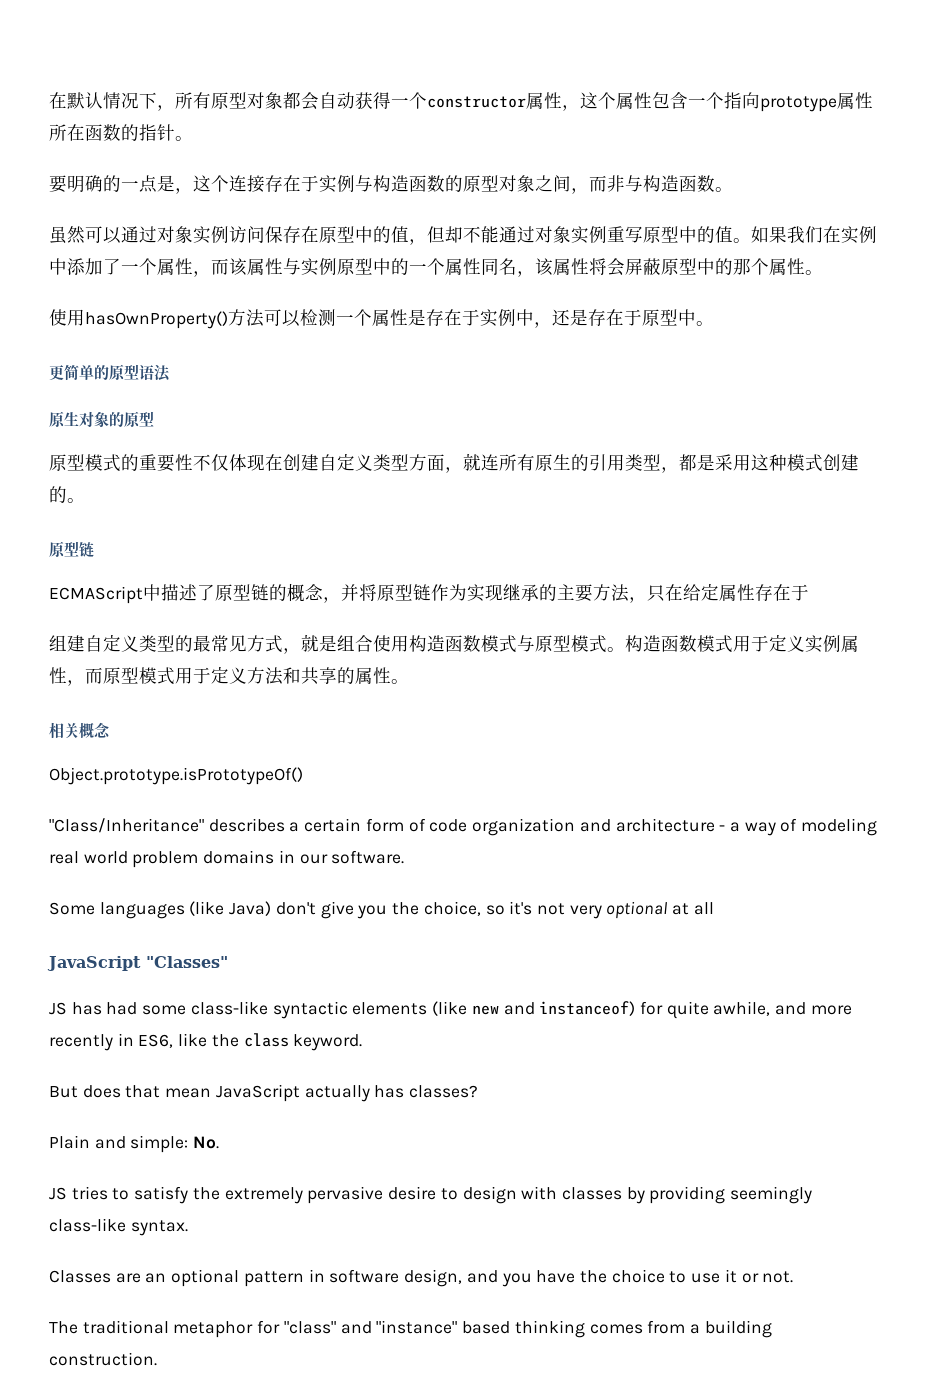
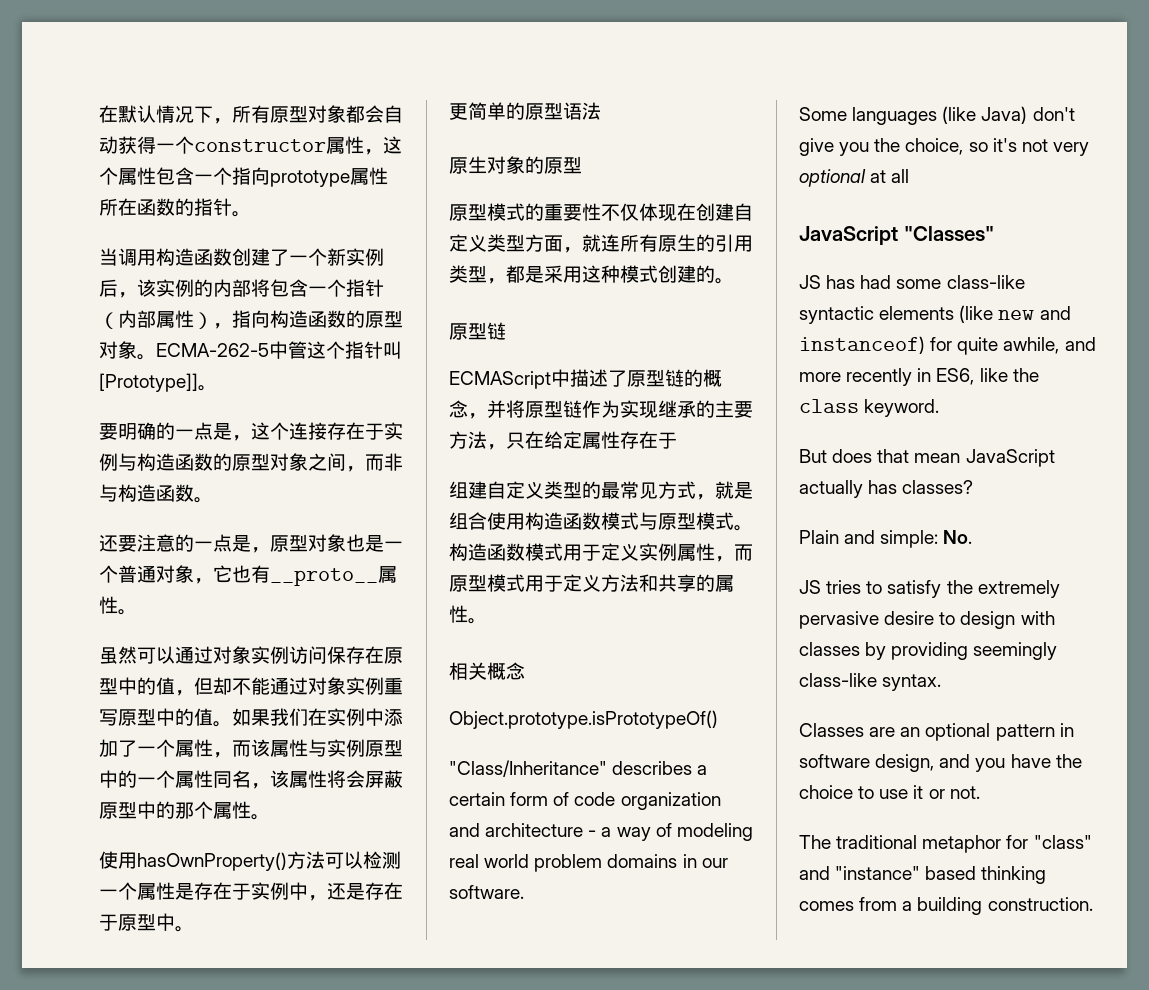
+ 当调用构造函数创建了一个新实例后，该实例的内部将包含一个指针（内部属性），指向构造函数的原型对象。ECMA-262-5中管这个指针叫[Prototype]]。
+ 还要注意的一点是，原型对象也是一个普通对象，它也有__proto__属性。

